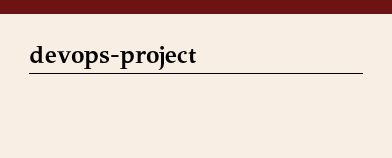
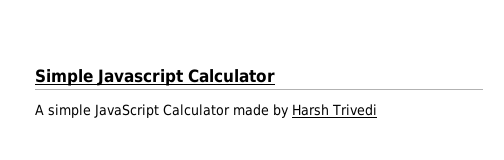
- devops-project
+ Simple Javascript Calculator
+ A simple JavaScript Calculator made by Harsh Trivedi

